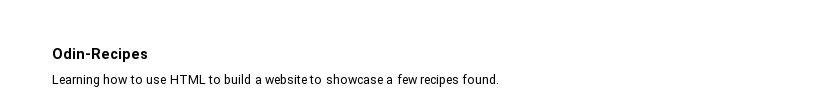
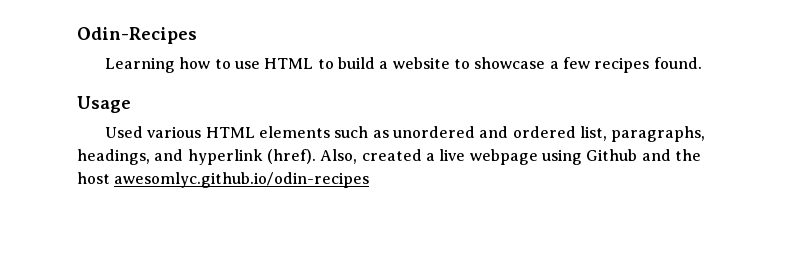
+ Usage
+ Used various HTML elements such as unordered and ordered list, paragraphs, headings, and hyperlink (href). Also, created a live webpage using Github and the host awesomlyc.github.io/odin-recipes

